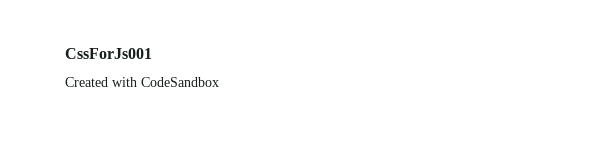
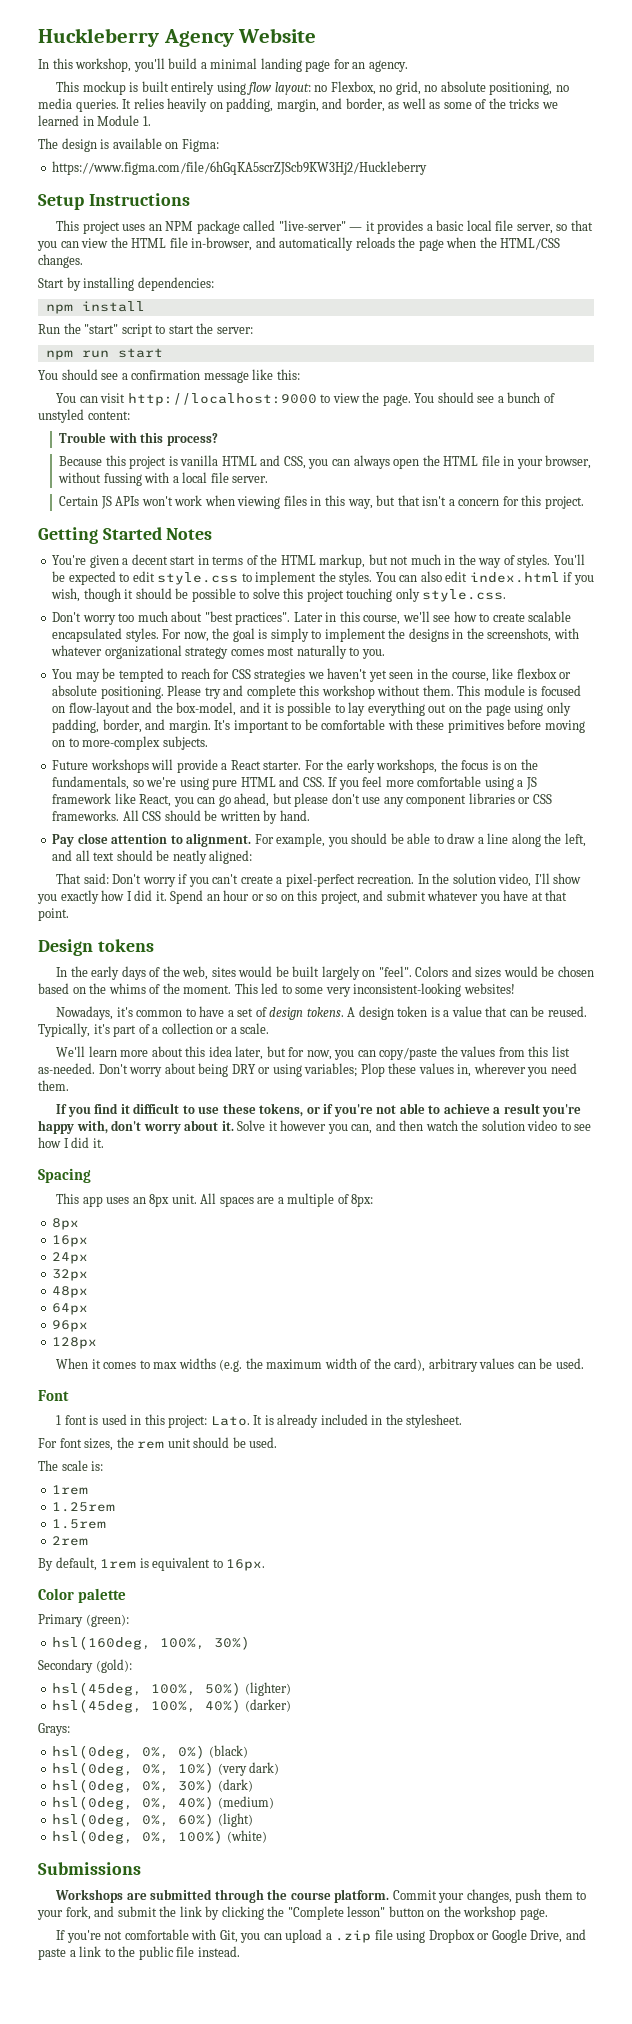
- CssForJs001
- Created with CodeSandbox
+ Huckleberry Agency Website
+ In this workshop, you'll build a minimal landing page for an agency.
+ This mockup is built entirely using flow layout: no Flexbox, no grid, no absolute positioning, no media queries. It relies heavily on padding, margin, and border, as well as some of the tricks we learned in Module 1.
+ The design is available on Figma:
+ https://www.figma.com/file/6hGqKA5scrZJScb9KW3Hj2/Huckleberry
+ Setup Instructions
+ This project uses an NPM package called "live-server" — it provides a basic local file server, so that you can view the HTML file in-browser, and automatically reloads the page when the HTML/CSS changes.
+ Start by installing dependencies:
+ npm install
+ Run the "start" script to start the server:
+ npm run start
+ You should see a confirmation message like this:
+ You can visit http://localhost:9000 to view the page. You should see a bunch of unstyled content:
+ Trouble with this process?
+ Because this project is vanilla HTML and CSS, you can always open the HTML file in your browser, without fussing with a local file server.
+ Certain JS APIs won't work when viewing files in this way, but that isn't a concern for this project.
+ Getting Started Notes
+ You're given a decent start in terms of the HTML markup, but not much in the way of styles. You'll be expected to edit style.css to implement the styles. You can also edit index.html if you wish, though it should be possible to solve this project touching only style.css.
+ Don't worry too much about "best practices". Later in this course, we'll see how to create scalable encapsulated styles. For now, the goal is simply to implement the designs in the screenshots, with whatever organizational strategy comes most naturally to you.
+ You may be tempted to reach for CSS strategies we haven't yet seen in the course, like flexbox or absolute positioning. Please try and complete this workshop without them. This module is focused on flow-layout and the box-model, and it is possible to lay everything out on the page using only padding, border, and margin. It's important to be comfortable with these primitives before moving on to more-complex subjects.
+ Future workshops will provide a React starter. For the early workshops, the focus is on the fundamentals, so we're using pure HTML and CSS. If you feel more comfortable using a JS framework like React, you can go ahead, but please don't use any component libraries or CSS frameworks. All CSS should be written by hand.
+ Pay close attention to alignment. For example, you should be able to draw a line along the left, and all text should be neatly aligned:
+ That said: Don't worry if you can't create a pixel-perfect recreation. In the solution video, I'll show you exactly how I did it. Spend an hour or so on this project, and submit whatever you have at that point.
+ Design tokens
+ In the early days of the web, sites would be built largely on "feel". Colors and sizes would be chosen based on the whims of the moment. This led to some very inconsistent-looking websites!
+ Nowadays, it's common to have a set of design tokens. A design token is a value that can be reused. Typically, it's part of a collection or a scale.
+ We'll learn more about this idea later, but for now, you can copy/paste the values from this list as-needed. Don't worry about being DRY or using variables; Plop these values in, wherever you need them.
+ If you find it difficult to use these tokens, or if you're not able to achieve a result you're happy with, don't worry about it. Solve it however you can, and then watch the solution video to see how I did it.
+ Spacing
+ This app uses an 8px unit. All spaces are a multiple of 8px:
+ 8px
+ 16px
+ 24px
+ 32px
+ 48px
+ 64px
+ 96px
+ 128px
+ When it comes to max widths (e.g. the maximum width of the card), arbitrary values can be used.
+ Font
+ 1 font is used in this project: Lato. It is already included in the stylesheet.
+ For font sizes, the rem unit should be used.
+ The scale is:
+ 1rem
+ 1.25rem
+ 1.5rem
+ 2rem
+ By default, 1rem is equivalent to 16px.
+ Color palette
+ Primary (green):
+ hsl(160deg, 100%, 30%)
+ Secondary (gold):
+ hsl(45deg, 100%, 50%) (lighter)
+ hsl(45deg, 100%, 40%) (darker)
+ Grays:
+ hsl(0deg, 0%, 0%) (black)
+ hsl(0deg, 0%, 10%) (very dark)
+ hsl(0deg, 0%, 30%) (dark)
+ hsl(0deg, 0%, 40%) (medium)
+ hsl(0deg, 0%, 60%) (light)
+ hsl(0deg, 0%, 100%) (white)
+ Submissions
+ Workshops are submitted through the course platform. Commit your changes, push them to your fork, and submit the link by clicking the "Complete lesson" button on the workshop page.
+ If you're not comfortable with Git, you can upload a .zip file using Dropbox or Google Drive, and paste a link to the public file instead.

